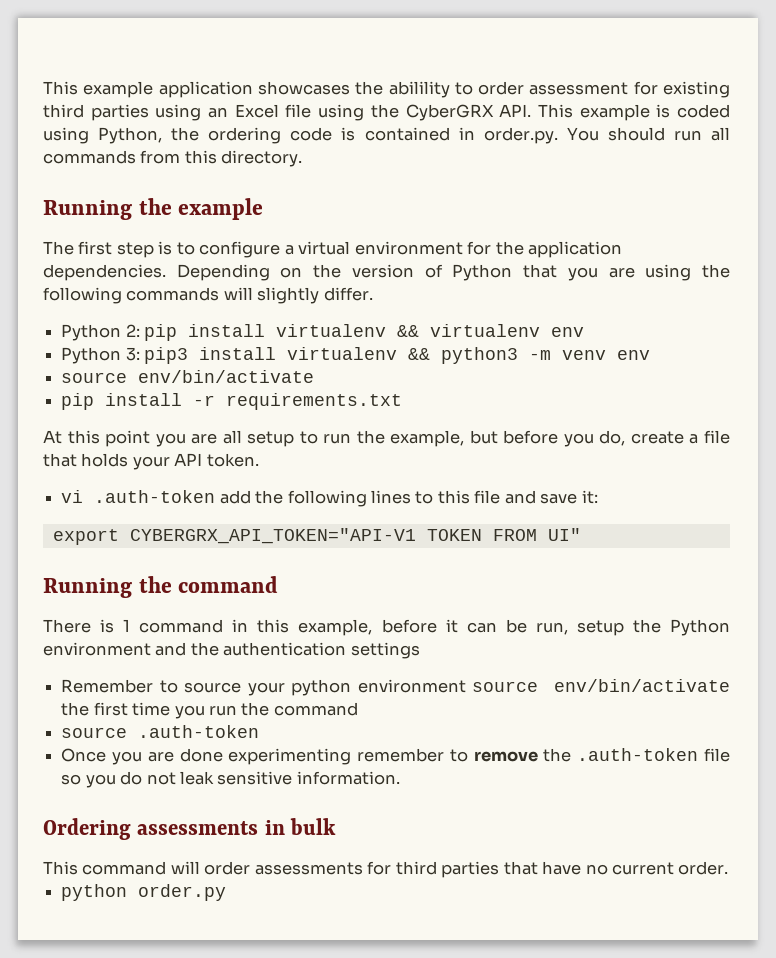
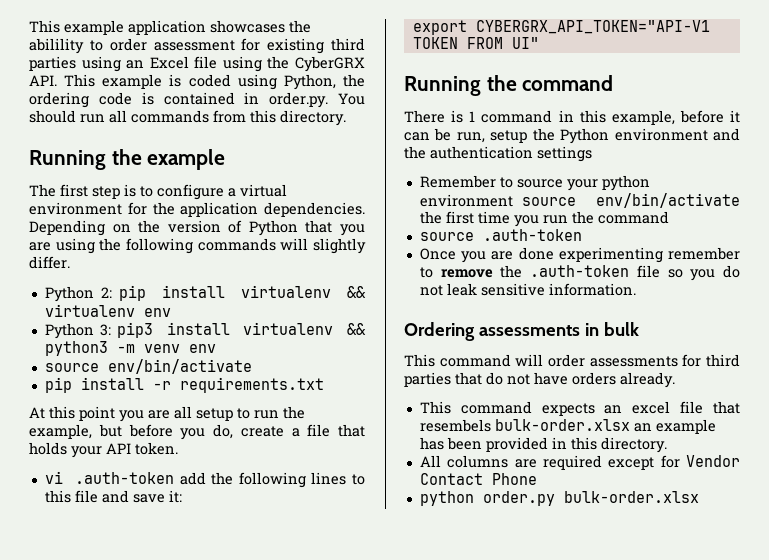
- This command will order assessments for third parties that have no current order.
+ This command will order assessments for third parties that do not have orders already.
+ This command expects an excel file that resembels bulk-order.xlsx an example has been provided in this directory.
+ All columns are required except for Vendor Contact Phone
- python order.py
+ python order.py bulk-order.xlsx

